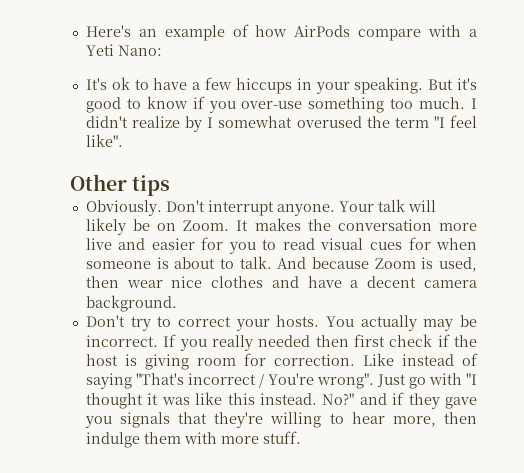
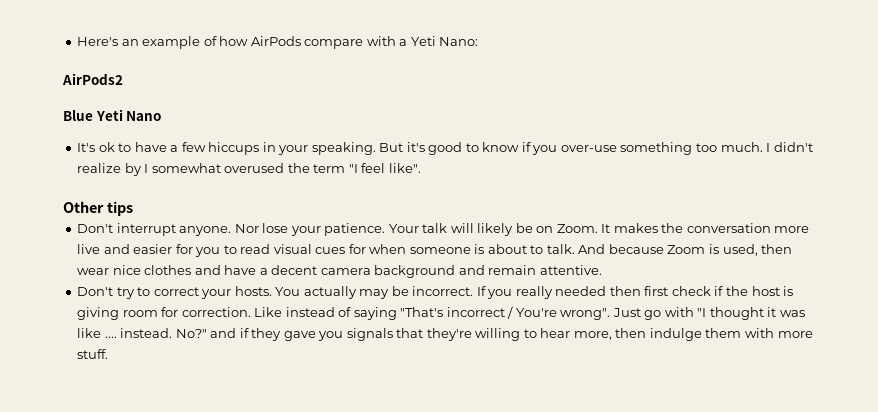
+ AirPods2
+ Blue Yeti Nano
- Obviously.
+ Nor lose your patience.
- And because Zoom is used, then wear nice clothes and have a decent camera background.
+ And because Zoom is used, then wear nice clothes and have a decent camera background and remain attentive.
- Just go with "I thought it was like this instead.
+ Just go with "I thought it was like .... instead.

